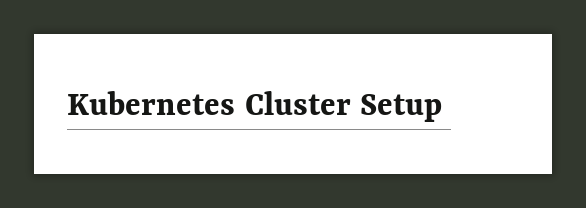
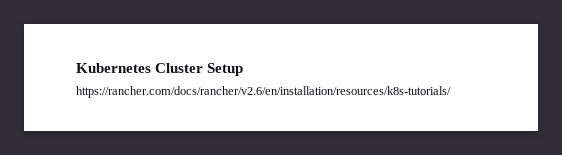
+ https://rancher.com/docs/rancher/v2.6/en/installation/resources/k8s-tutorials/

